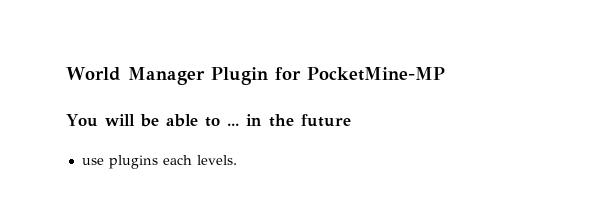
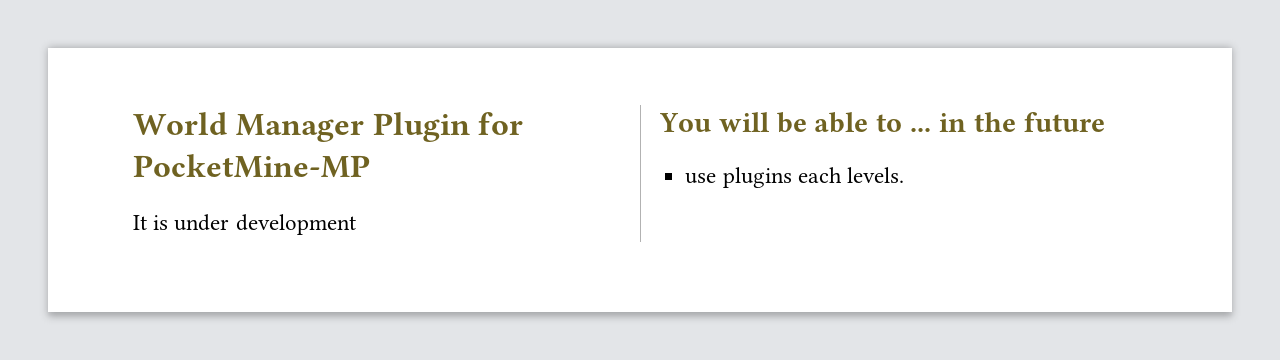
+ It is under development

